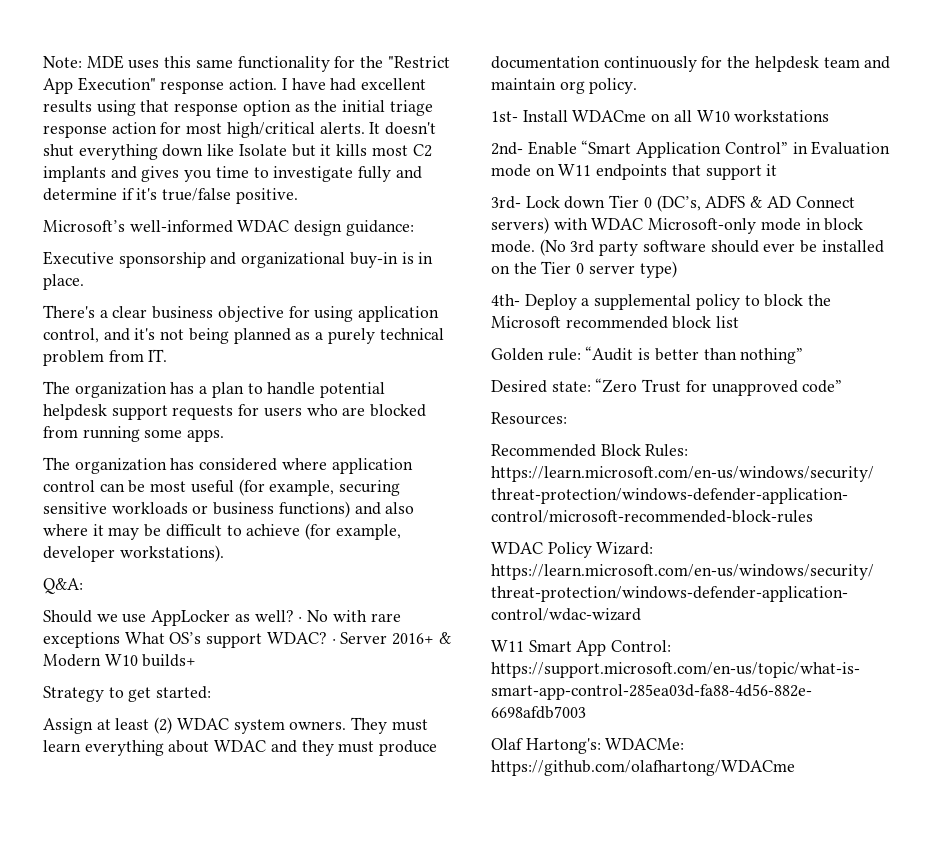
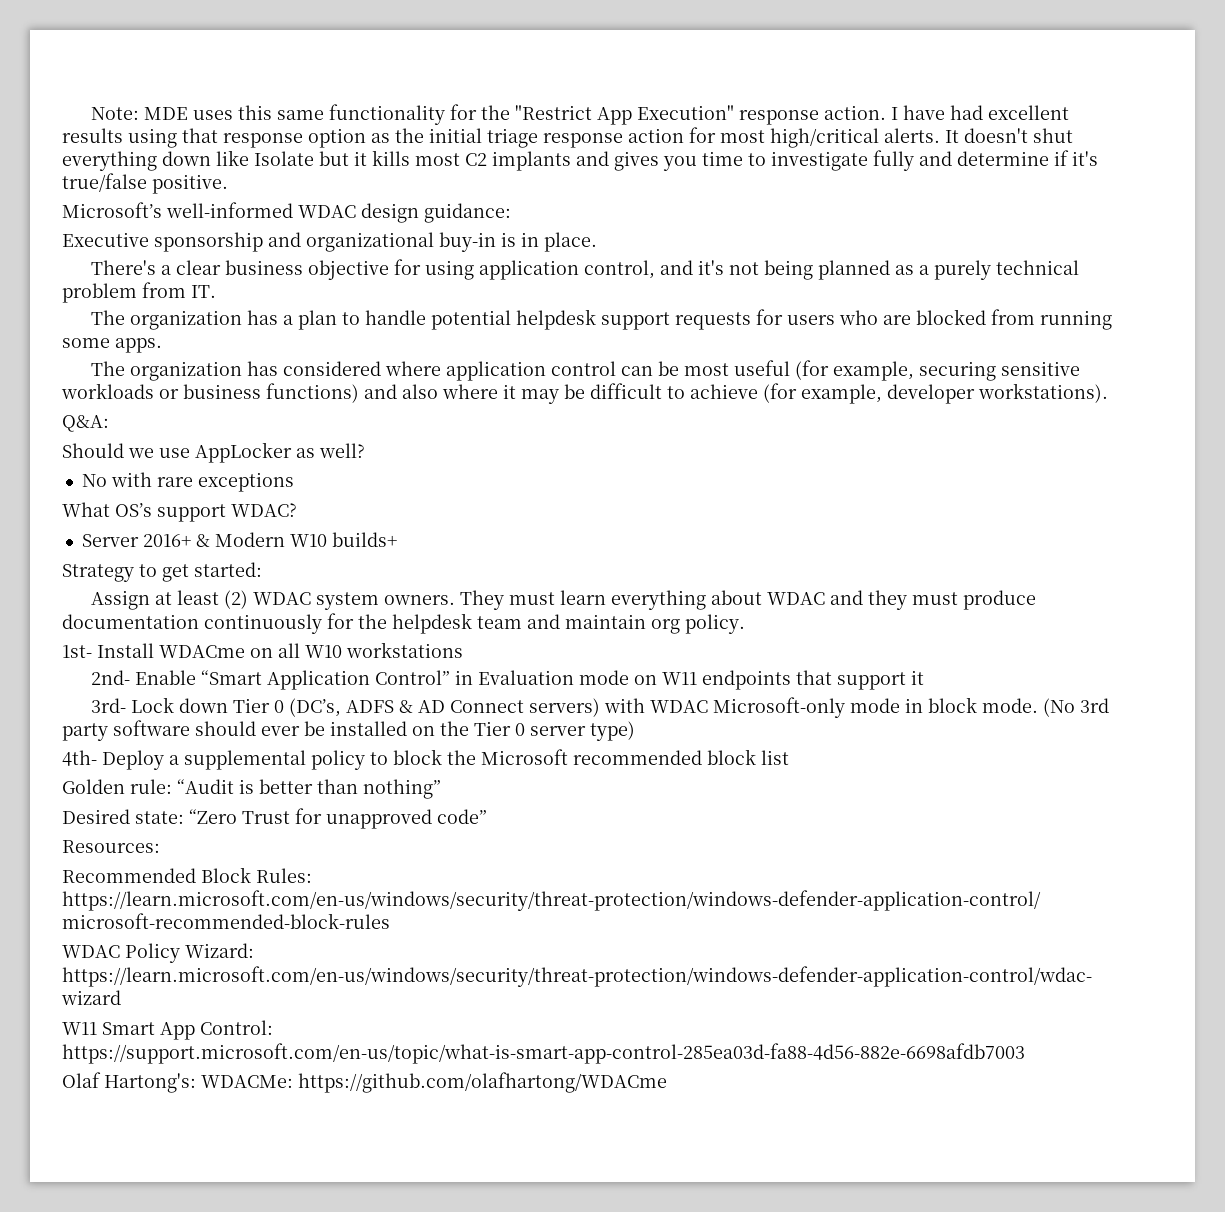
- Should we use AppLocker as well? · No with rare exceptions What OS’s support WDAC? · Server 2016+ & Modern W10 builds+
+ Should we use AppLocker as well?
+ No with rare exceptions
+ What OS’s support WDAC?
+ Server 2016+ & Modern W10 builds+

